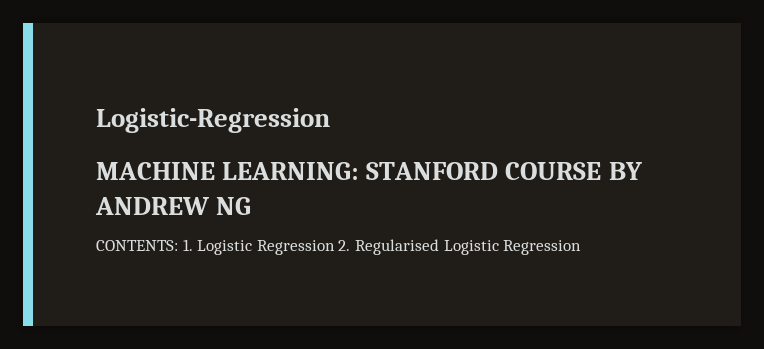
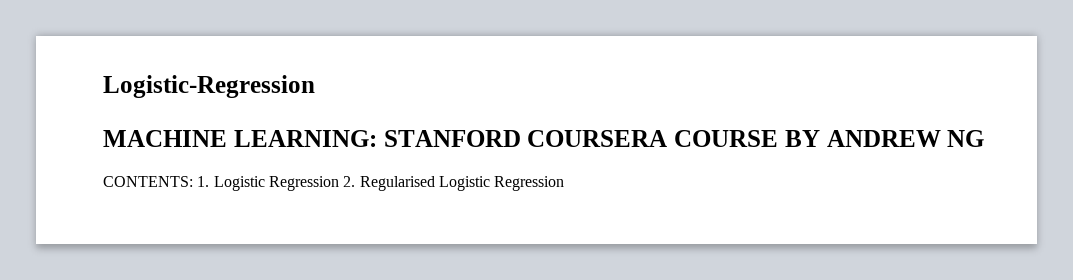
- MACHINE LEARNING: STANFORD COURSE BY ANDREW NG
+ MACHINE LEARNING: STANFORD COURSERA COURSE BY ANDREW NG

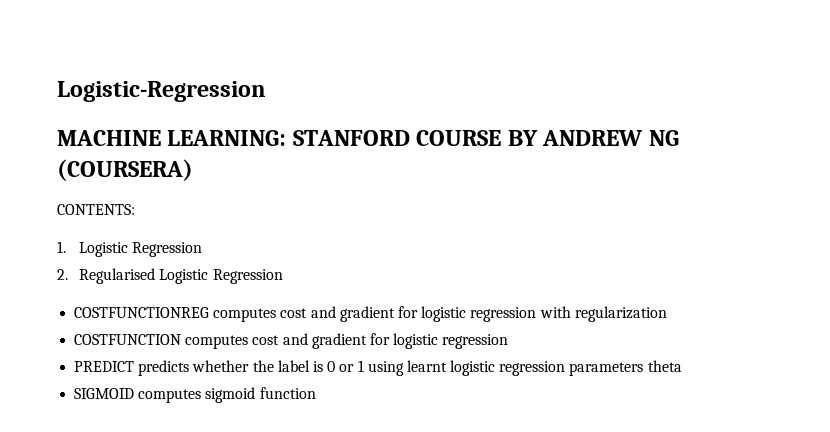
- MACHINE LEARNING: STANFORD COURSERA COURSE BY ANDREW NG
+ MACHINE LEARNING: STANFORD COURSE BY ANDREW NG (COURSERA)
- CONTENTS: 1. Logistic Regression 2. Regularised Logistic Regression
+ CONTENTS:
+ 1. Logistic Regression
+ 2. Regularised Logistic Regression
+ COSTFUNCTIONREG computes cost and gradient for logistic regression with regularization
+ COSTFUNCTION computes cost and gradient for logistic regression
+ PREDICT predicts whether the label is 0 or 1 using learnt logistic regression parameters theta
+ SIGMOID computes sigmoid function

